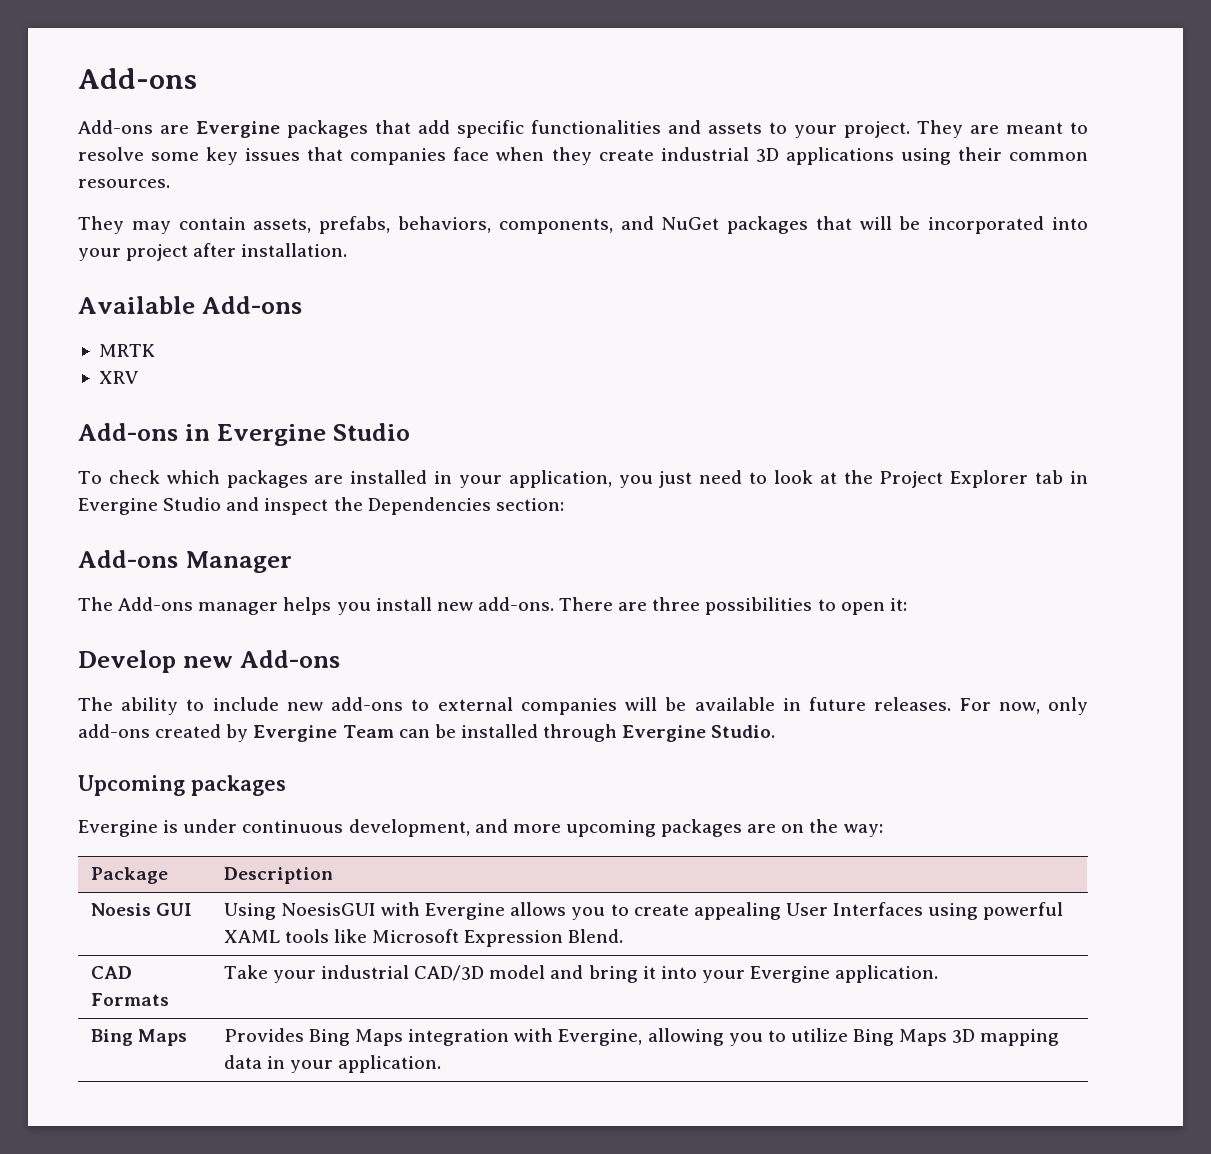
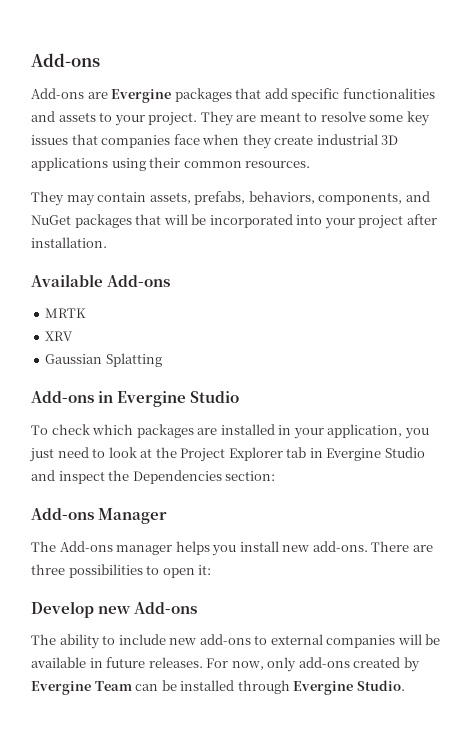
+ Gaussian Splatting
- Upcoming packages
- Evergine is under continuous development, and more upcoming packages are on the way:
- Package | Description
- Noesis GUI | Using NoesisGUI with Evergine allows you to create appealing User Interfaces using powerful XAML tools like Microsoft Expression Blend.
- CAD Formats | Take your industrial CAD/3D model and bring it into your Evergine application.
- Bing Maps | Provides Bing Maps integration with Evergine, allowing you to utilize Bing Maps 3D mapping data in your application.

